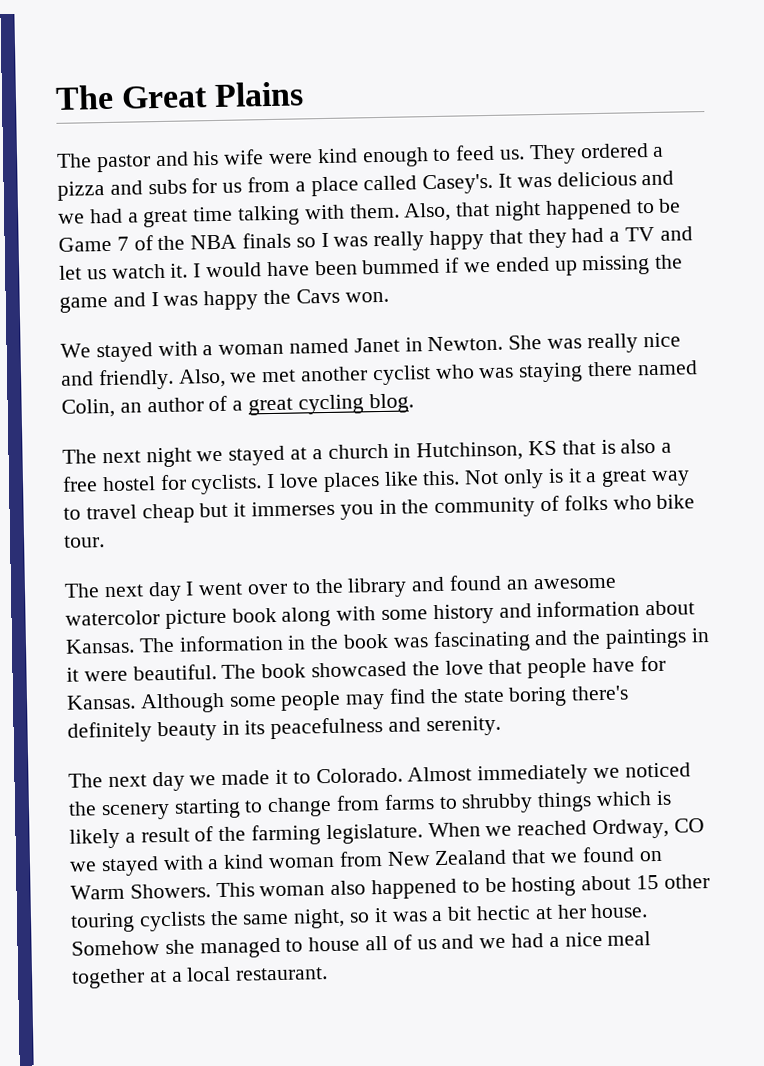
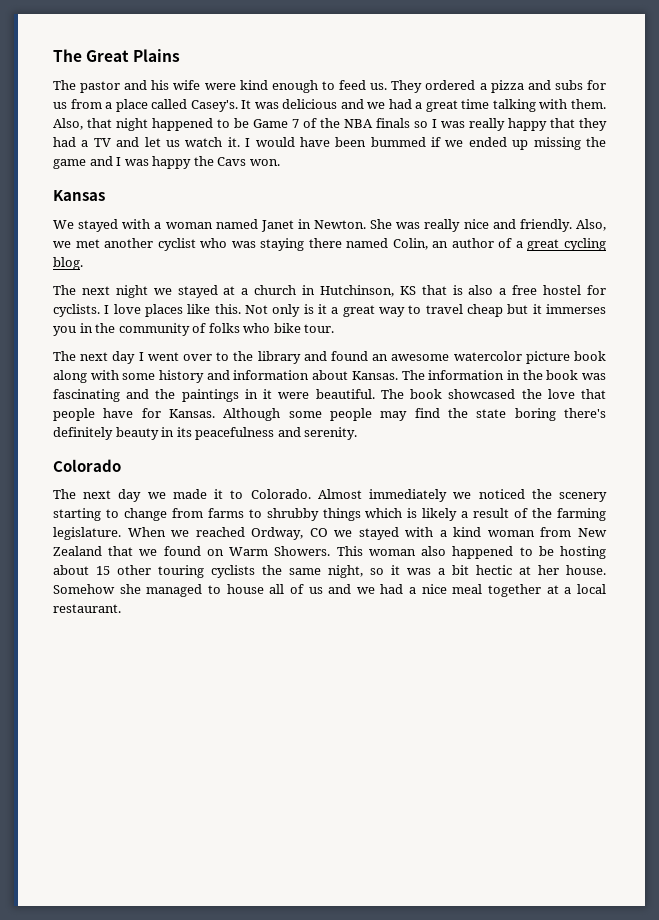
+ Kansas
+ Colorado

